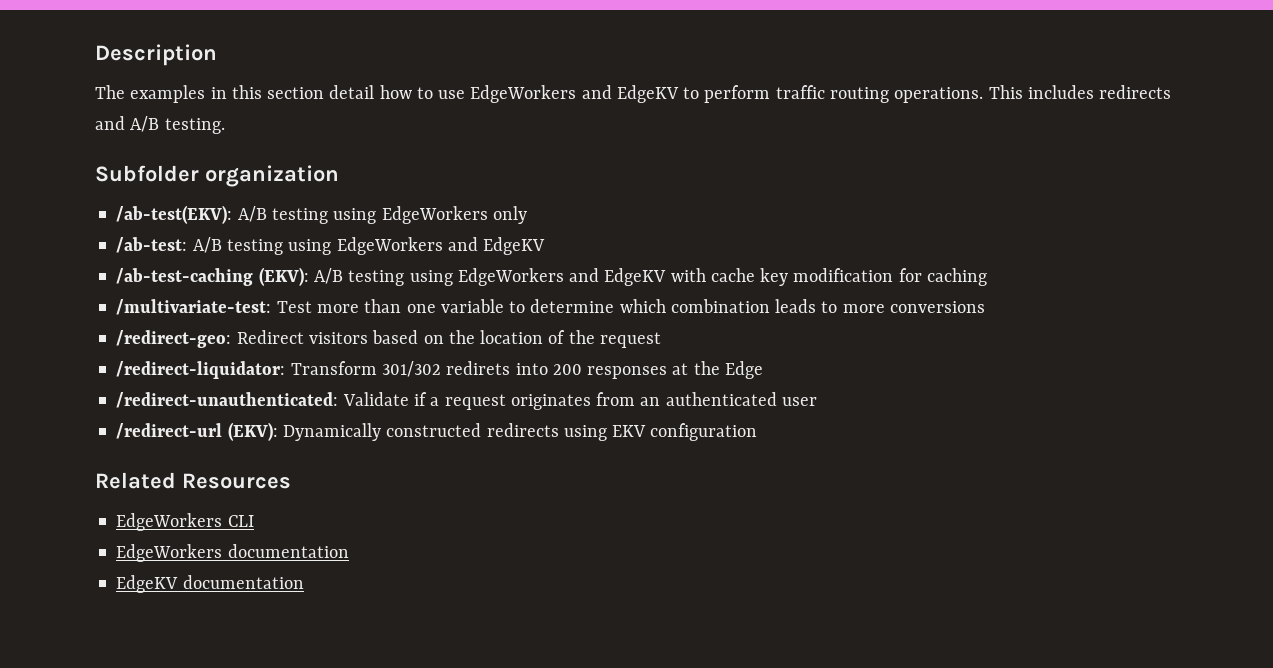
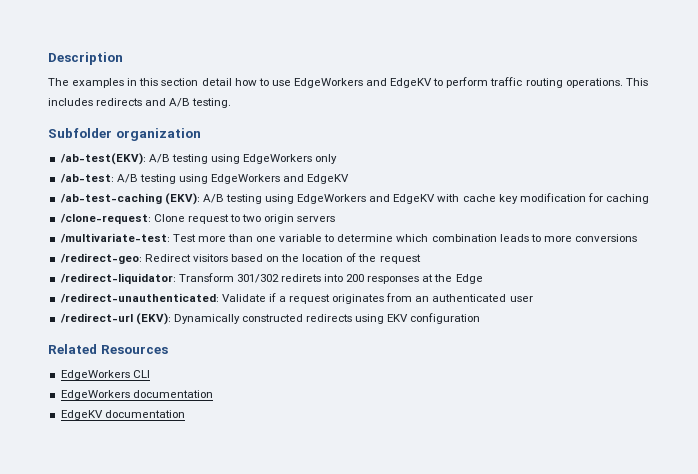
+ /clone-request: Clone request to two origin servers

